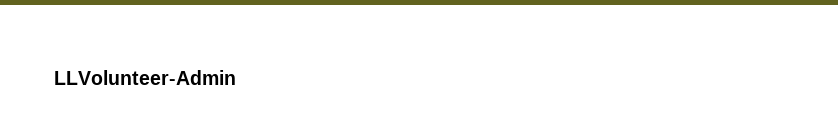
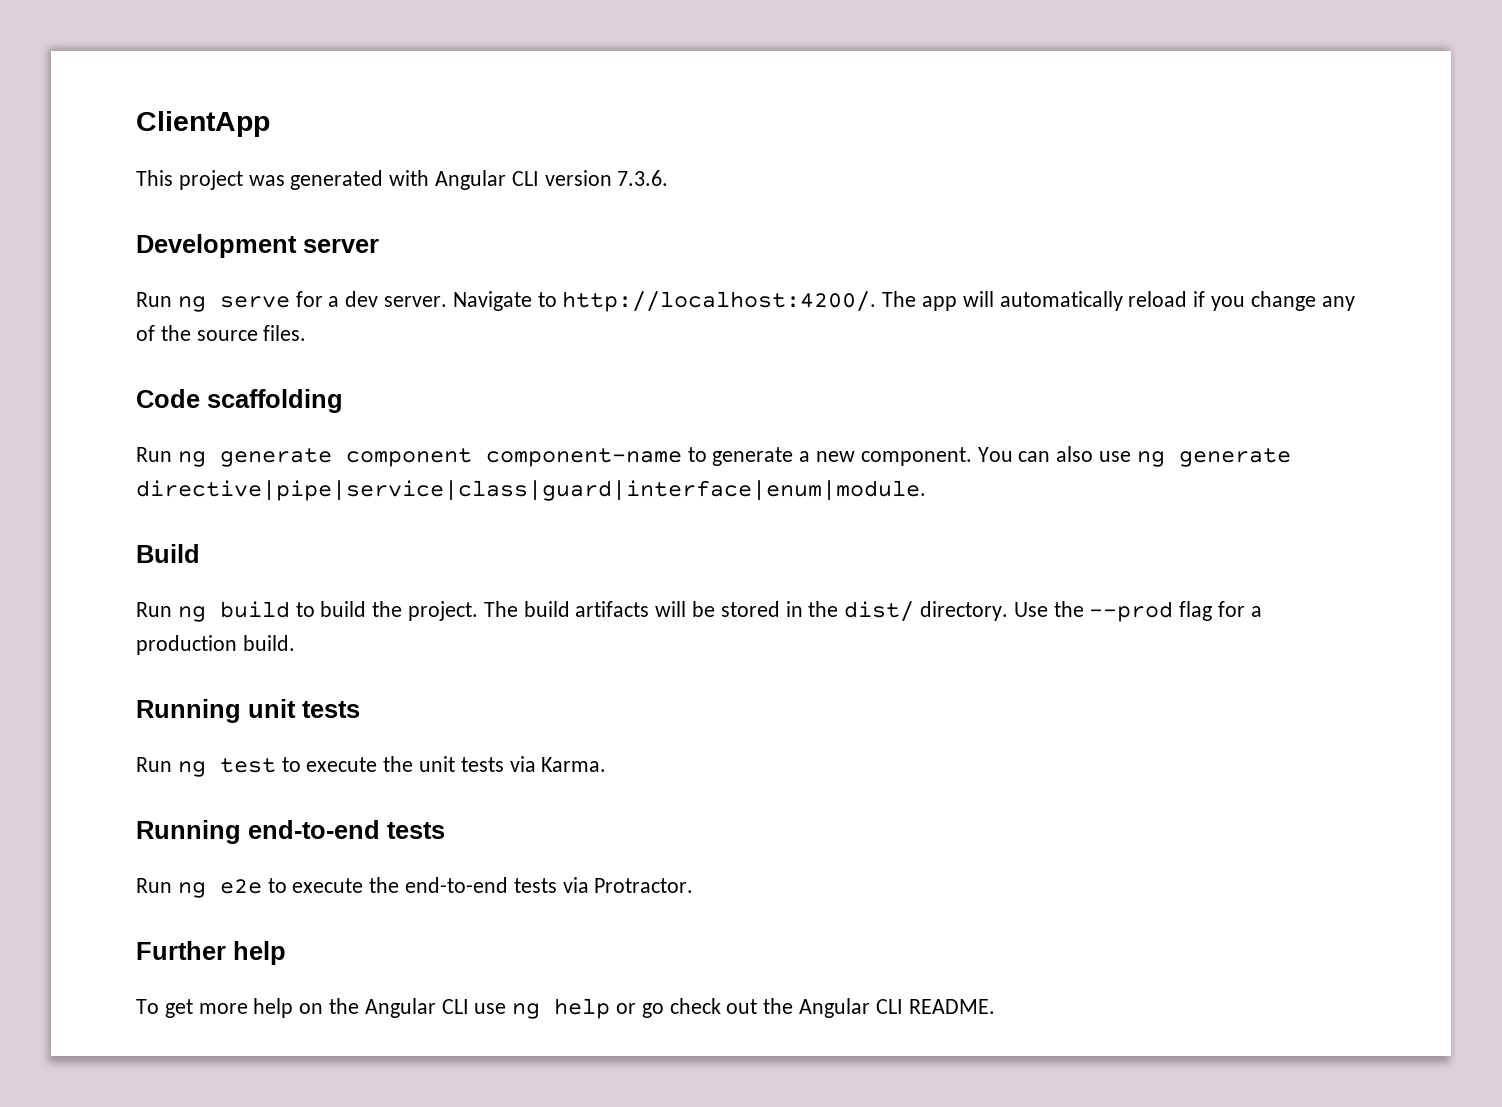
- LLVolunteer-Admin
+ ClientApp
+ This project was generated with Angular CLI version 7.3.6.
+ Development server
+ Run ng serve for a dev server. Navigate to http://localhost:4200/. The app will automatically reload if you change any of the source files.
+ Code scaffolding
+ Run ng generate component component-name to generate a new component. You can also use ng generate directive|pipe|service|class|guard|interface|enum|module.
+ Build
+ Run ng build to build the project. The build artifacts will be stored in the dist/ directory. Use the --prod flag for a production build.
+ Running unit tests
+ Run ng test to execute the unit tests via Karma.
+ Running end-to-end tests
+ Run ng e2e to execute the end-to-end tests via Protractor.
+ Further help
+ To get more help on the Angular CLI use ng help or go check out the Angular CLI README.

